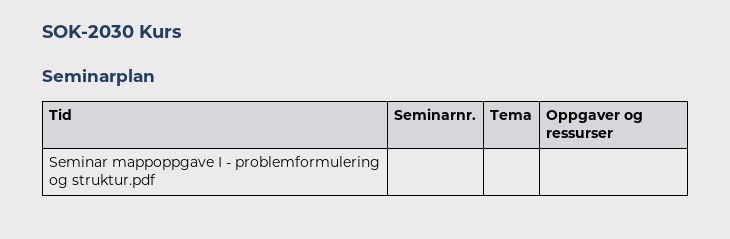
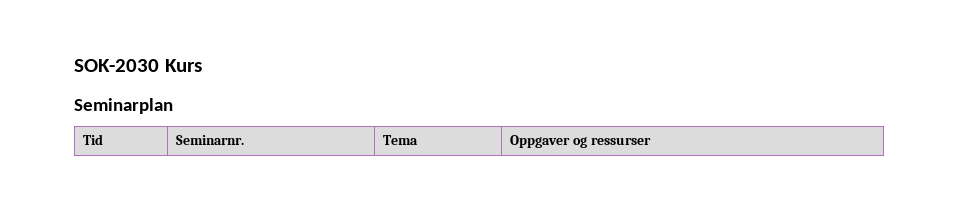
- Seminar mappoppgave I - problemformulering og struktur.pdf | | |

